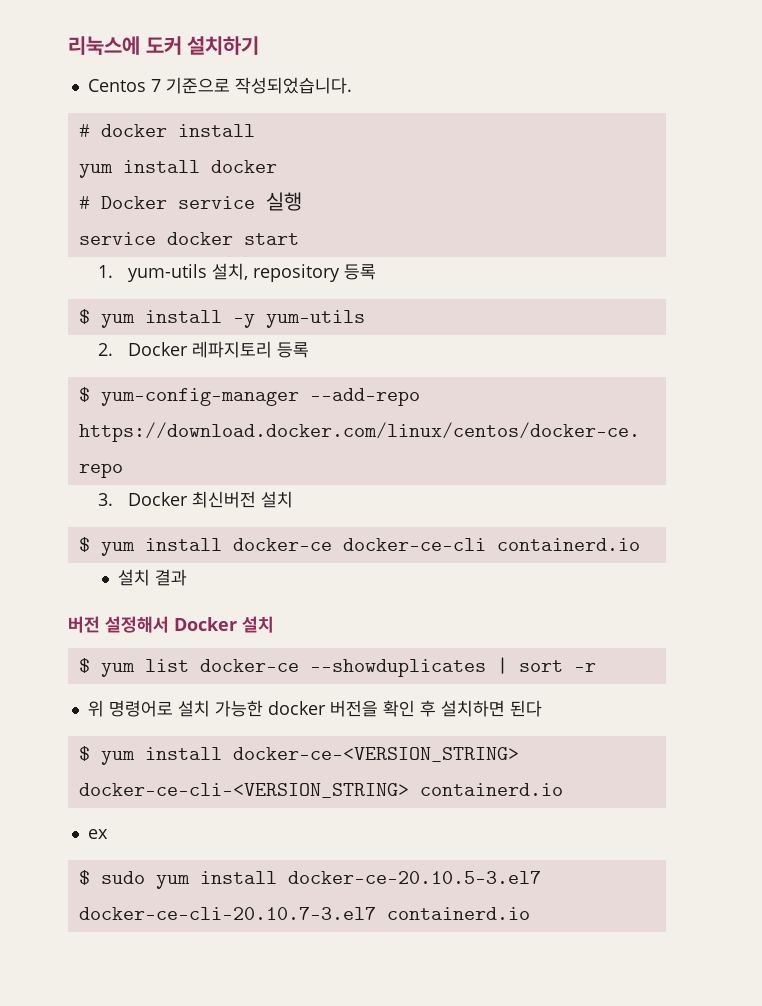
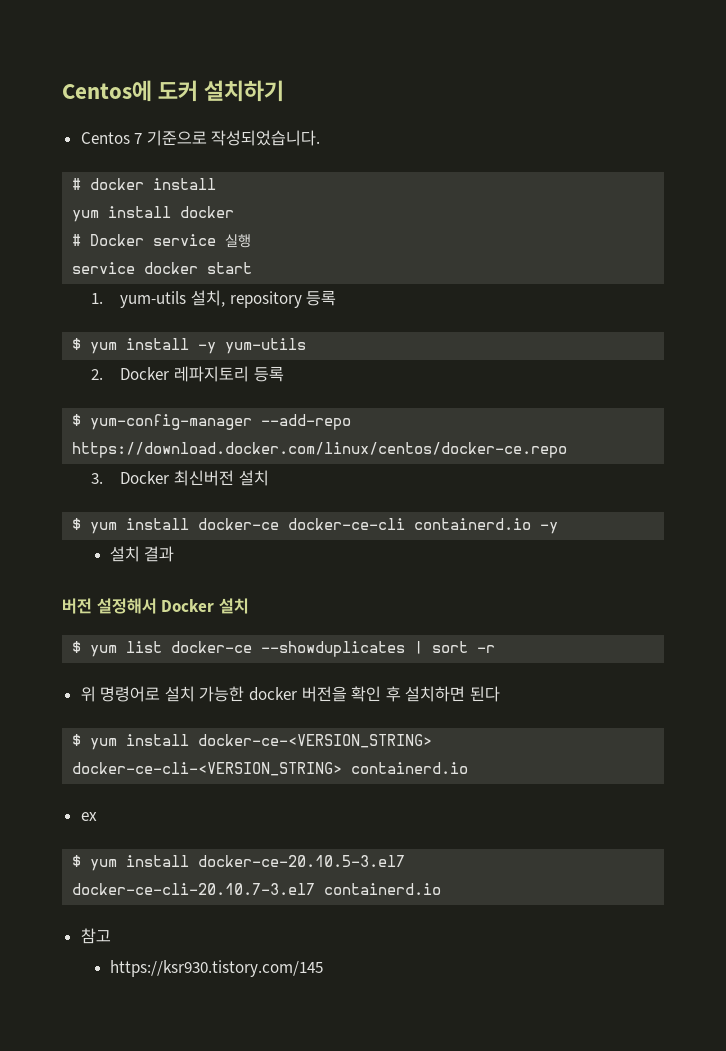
- 리눅스에 도커 설치하기
+ Centos에 도커 설치하기
- $ yum install docker-ce docker-ce-cli containerd.io
+ $ yum install docker-ce docker-ce-cli containerd.io -y
- $ sudo yum install docker-ce-20.10.5-3.el7 docker-ce-cli-20.10.7-3.el7 containerd.io
+ $ yum install docker-ce-20.10.5-3.el7 docker-ce-cli-20.10.7-3.el7 containerd.io
+ 참고
+ https://ksr930.tistory.com/145

